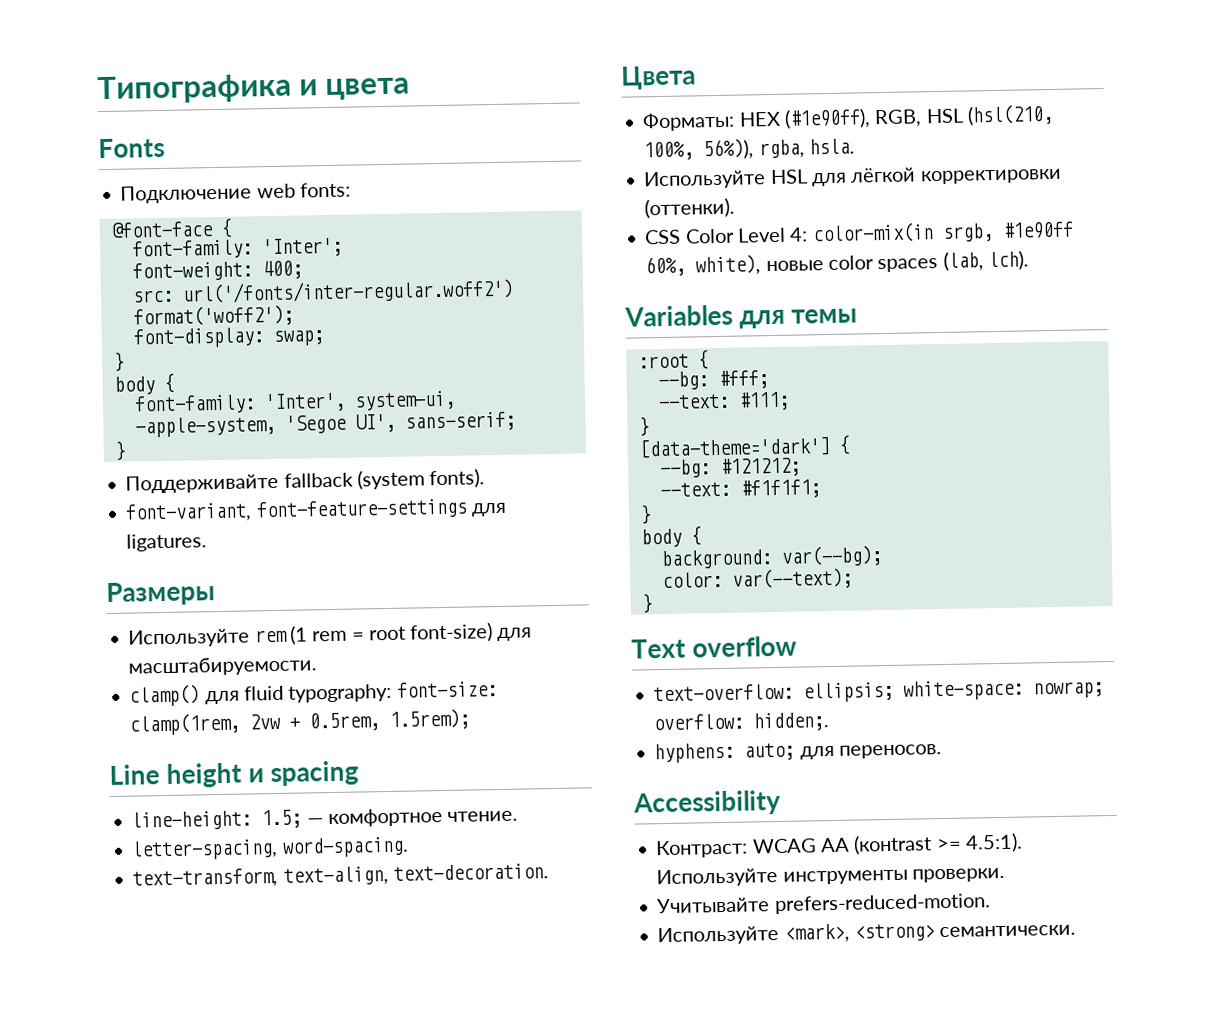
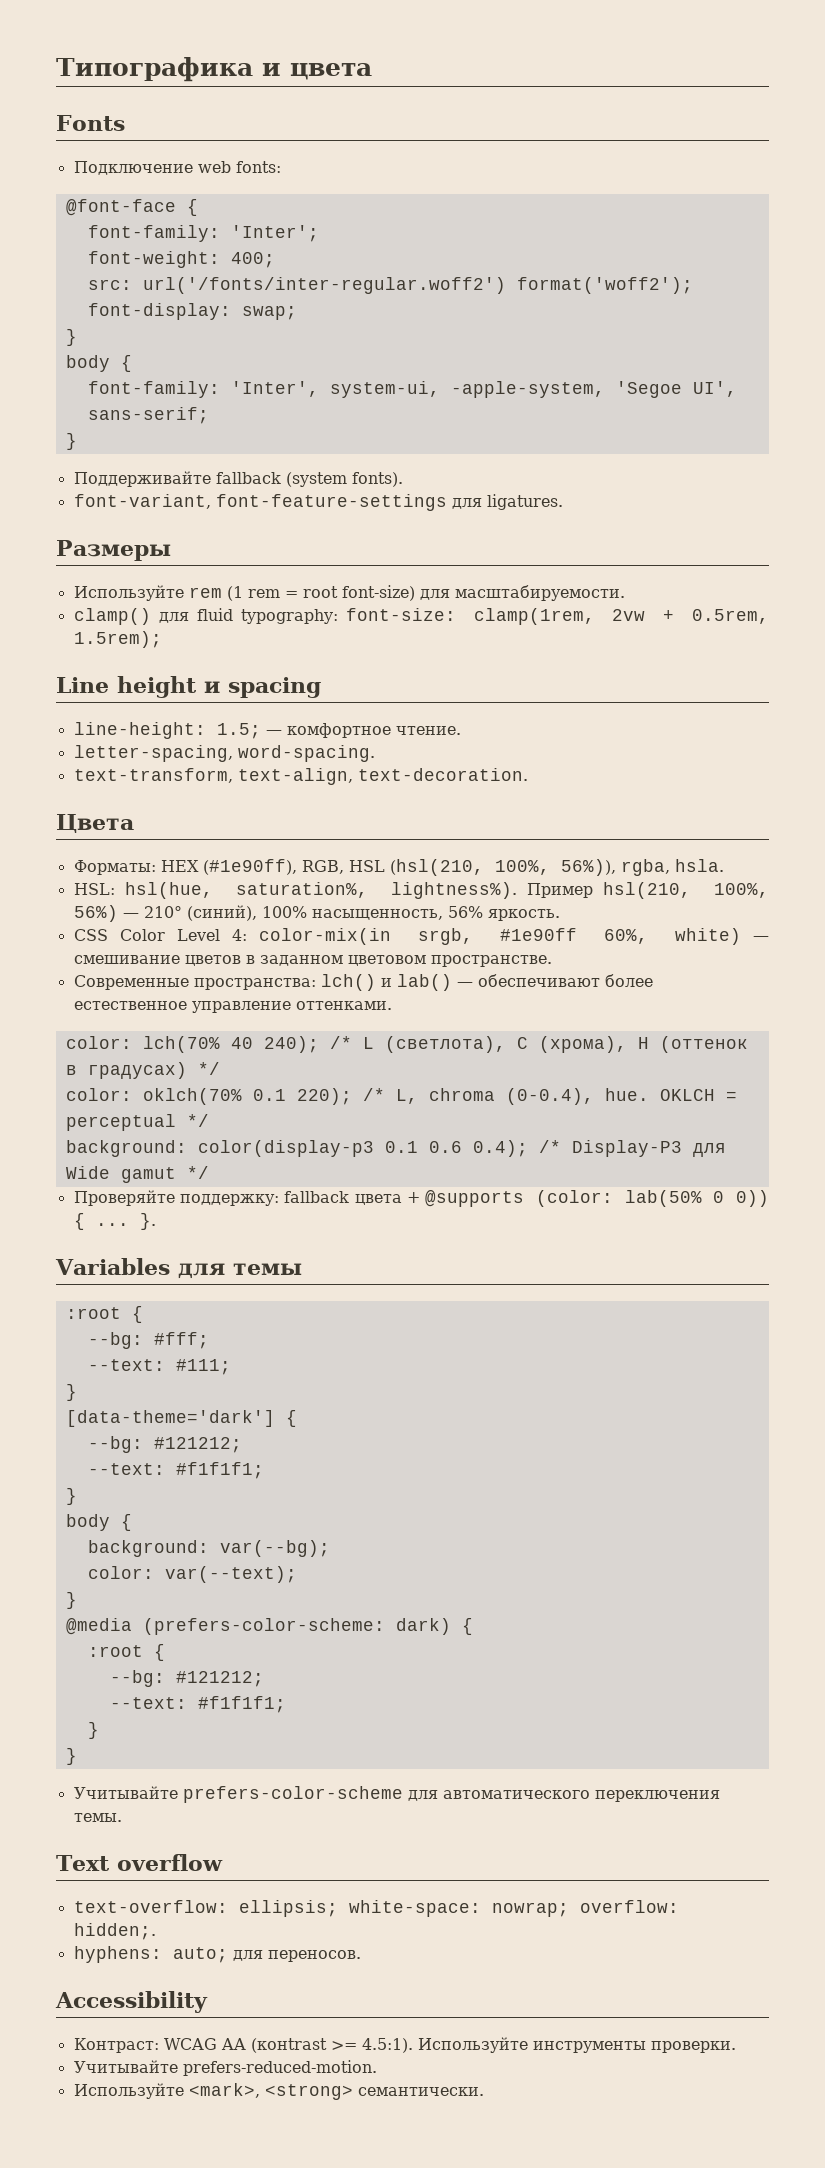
- Используйте HSL для лёгкой корректировки (оттенки).
+ HSL: hsl(hue, saturation%, lightness%). Пример hsl(210, 100%, 56%) — 210° (синий), 100% насыщенность, 56% яркость.
- CSS Color Level 4: color-mix(in srgb, #1e90ff 60%, white), новые color spaces (lab, lch).
+ CSS Color Level 4: color-mix(in srgb, #1e90ff 60%, white) — смешивание цветов в заданном цветовом пространстве.
+ Современные пространства: lch() и lab() — обеспечивают более естественное управление оттенками.
+ color: lch(70% 40 240); /* L (светлота), C (хрома), H (оттенок в градусах) */
+ color: oklch(70% 0.1 220); /* L, chroma (0-0.4), hue. OKLCH = perceptual */
+ background: color(display-p3 0.1 0.6 0.4); /* Display-P3 для Wide gamut */
+ Проверяйте поддержку: fallback цвета + @supports (color: lab(50% 0 0)) { ... }.
+ @media (prefers-color-scheme: dark) {
+ :root {
+ --bg: #121212;
+ --text: #f1f1f1;
+ }
+ }
+ Учитывайте prefers-color-scheme для автоматического переключения темы.

